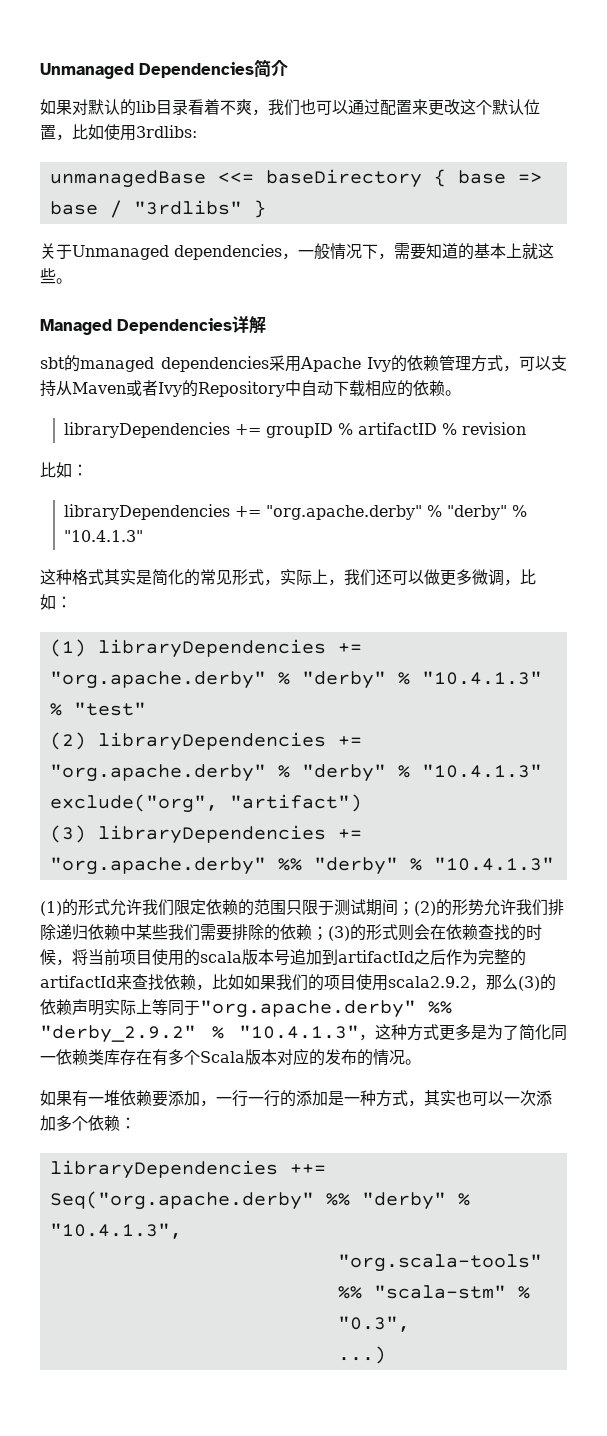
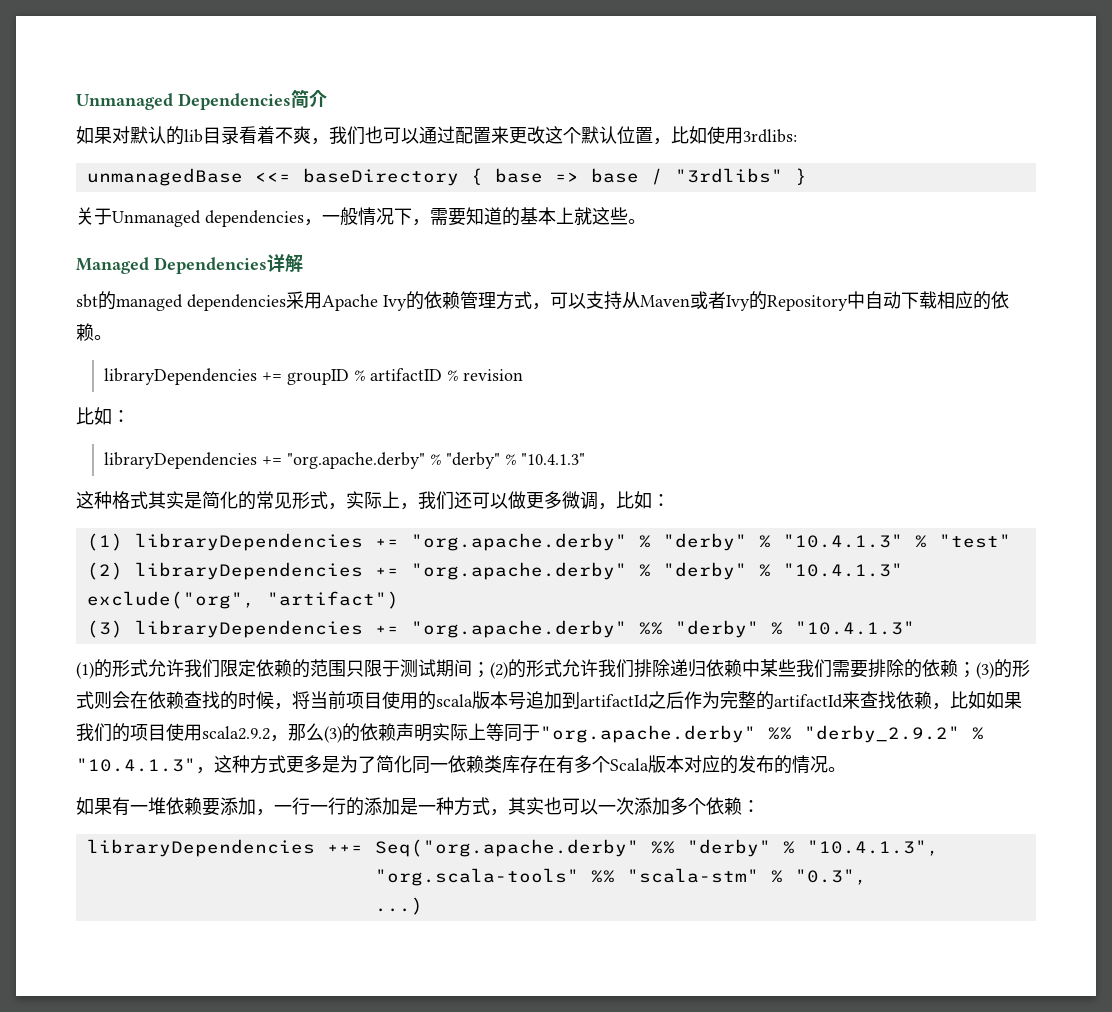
- (2)的形势允许我们排除递归依赖中某些我们需要排除的依赖；
+ (2)的形式允许我们排除递归依赖中某些我们需要排除的依赖；

